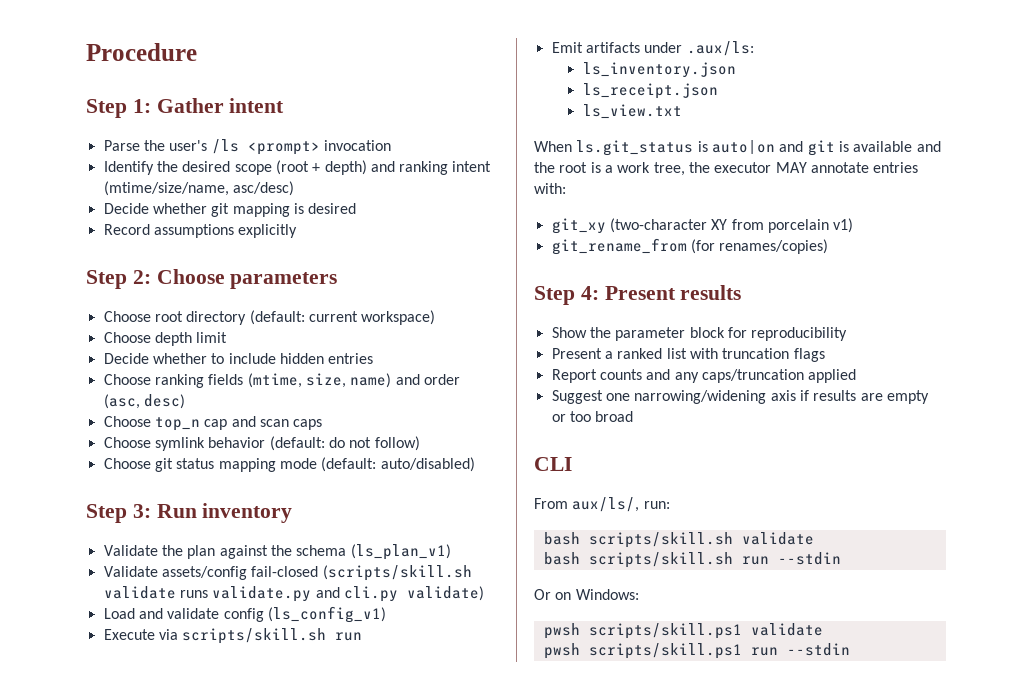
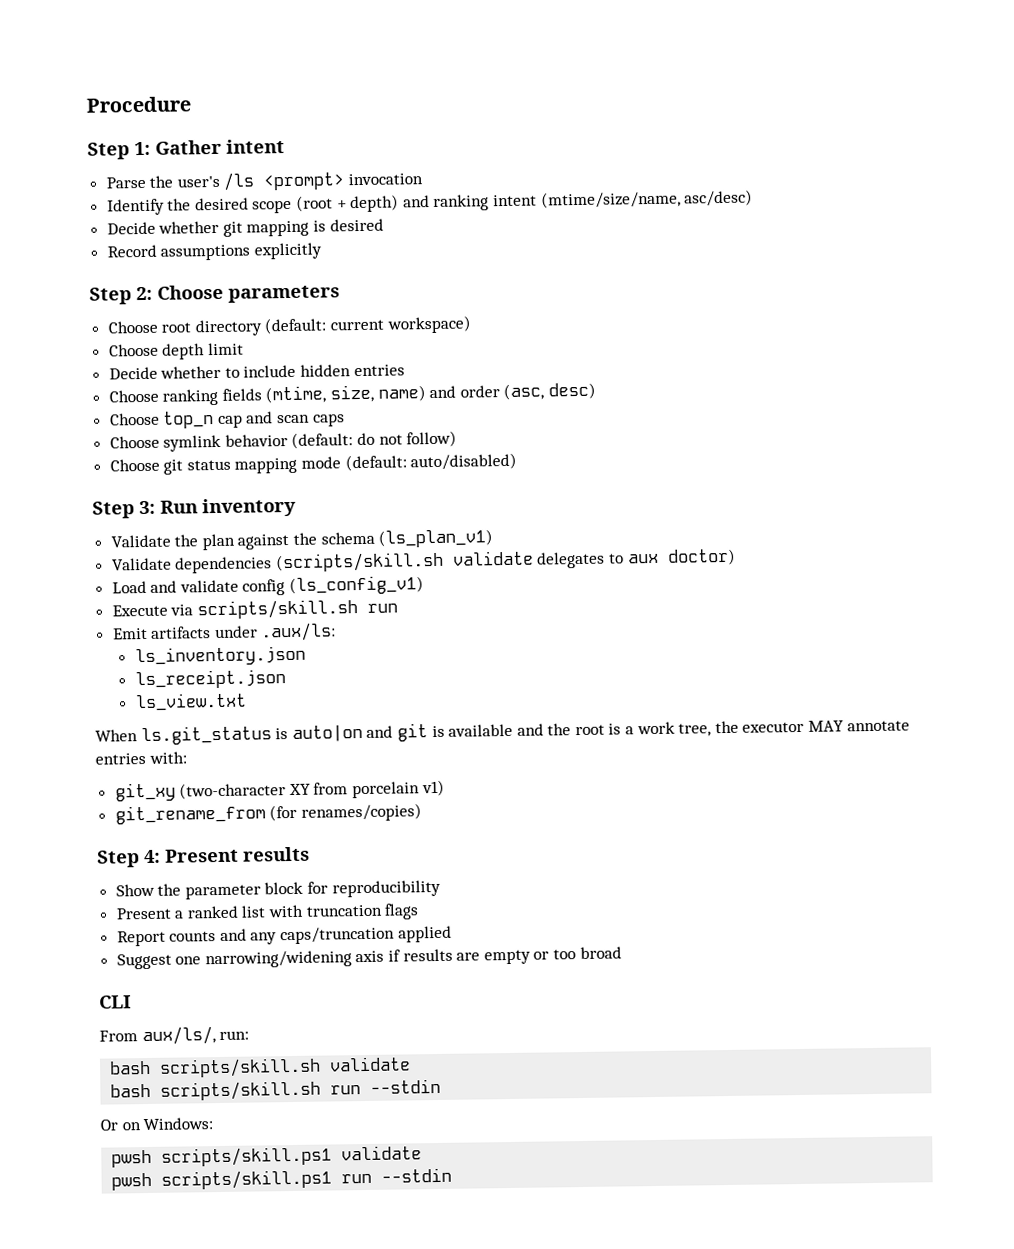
- Validate assets/config fail-closed (scripts/skill.sh validate runs validate.py and cli.py validate)
+ Validate dependencies (scripts/skill.sh validate delegates to aux doctor)

